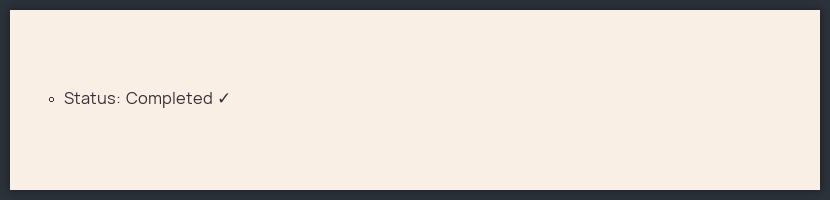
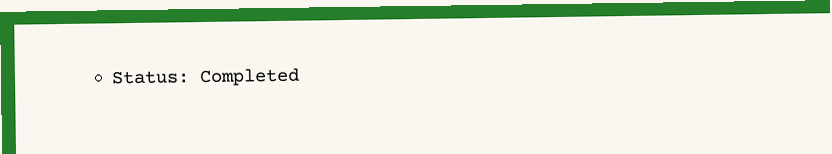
- Status: Completed ✓
+ Status: Completed

